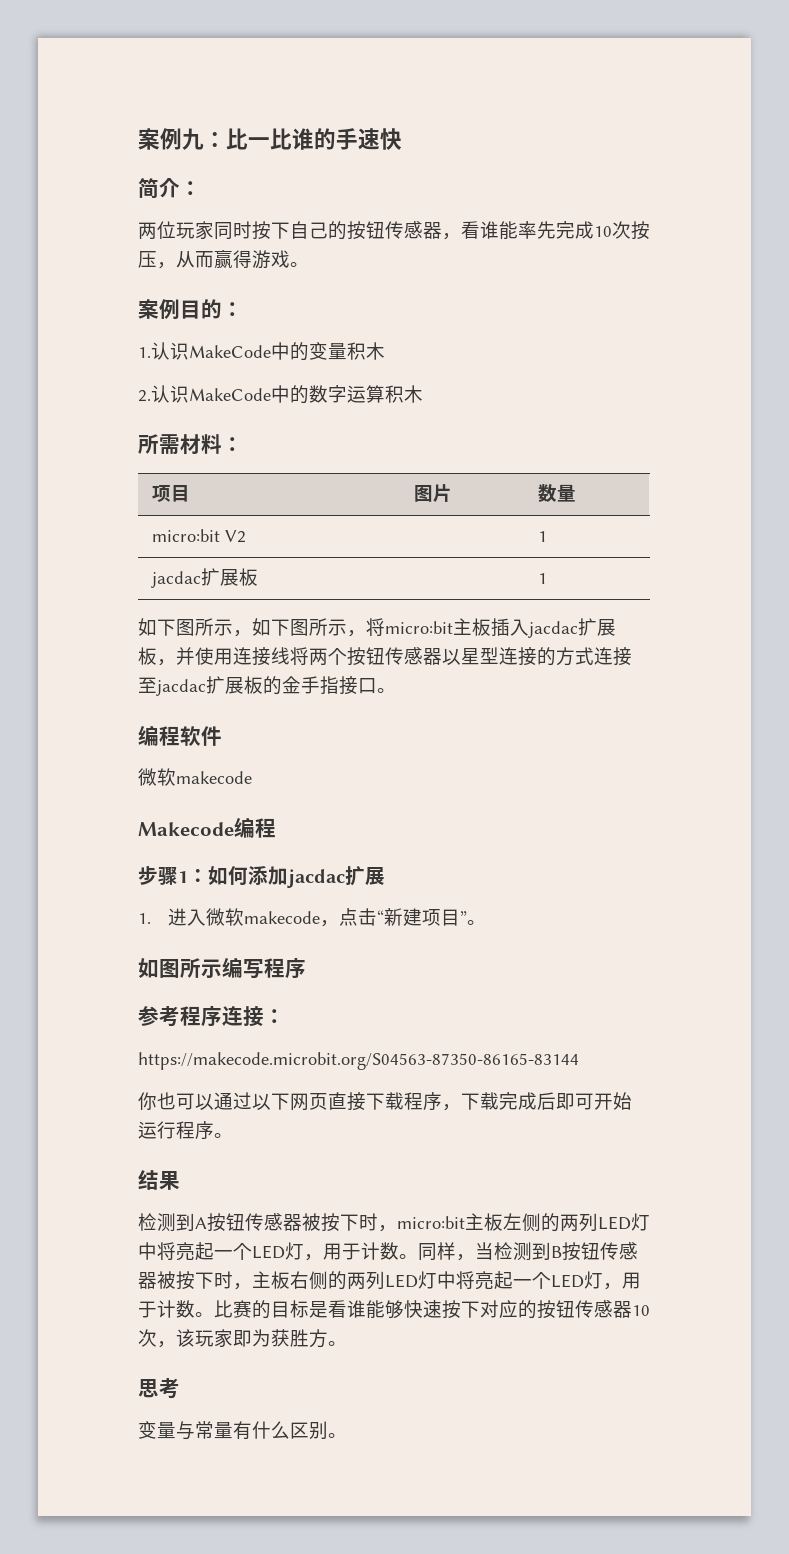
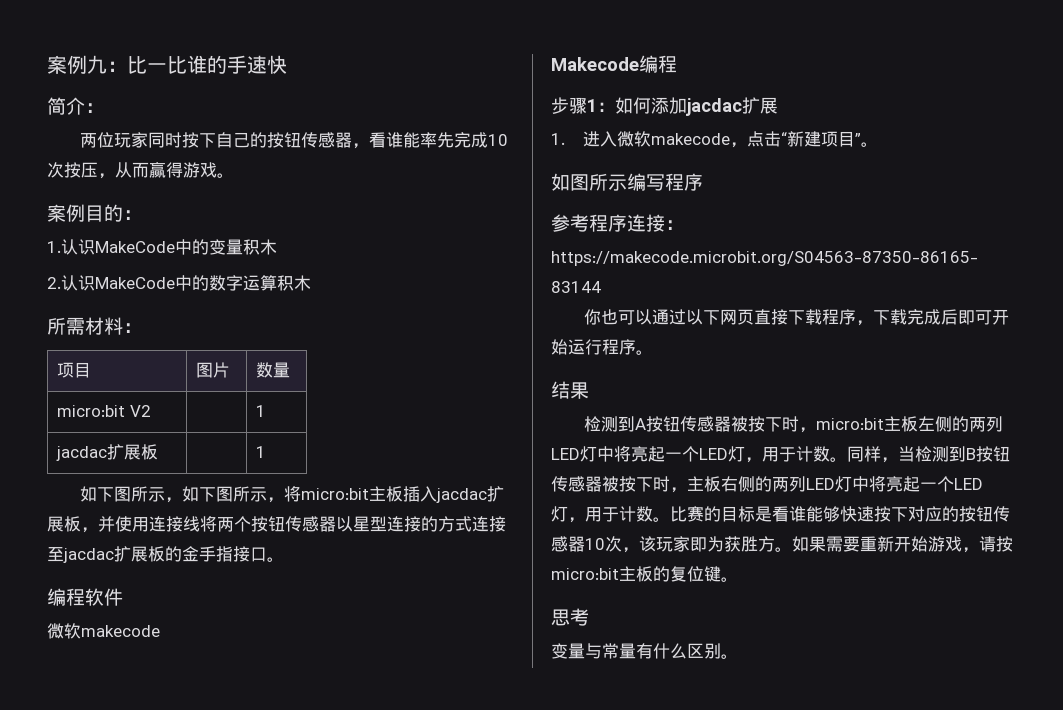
+ 如果需要重新开始游戏，请按micro:bit主板的复位键。

